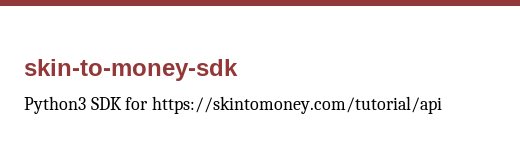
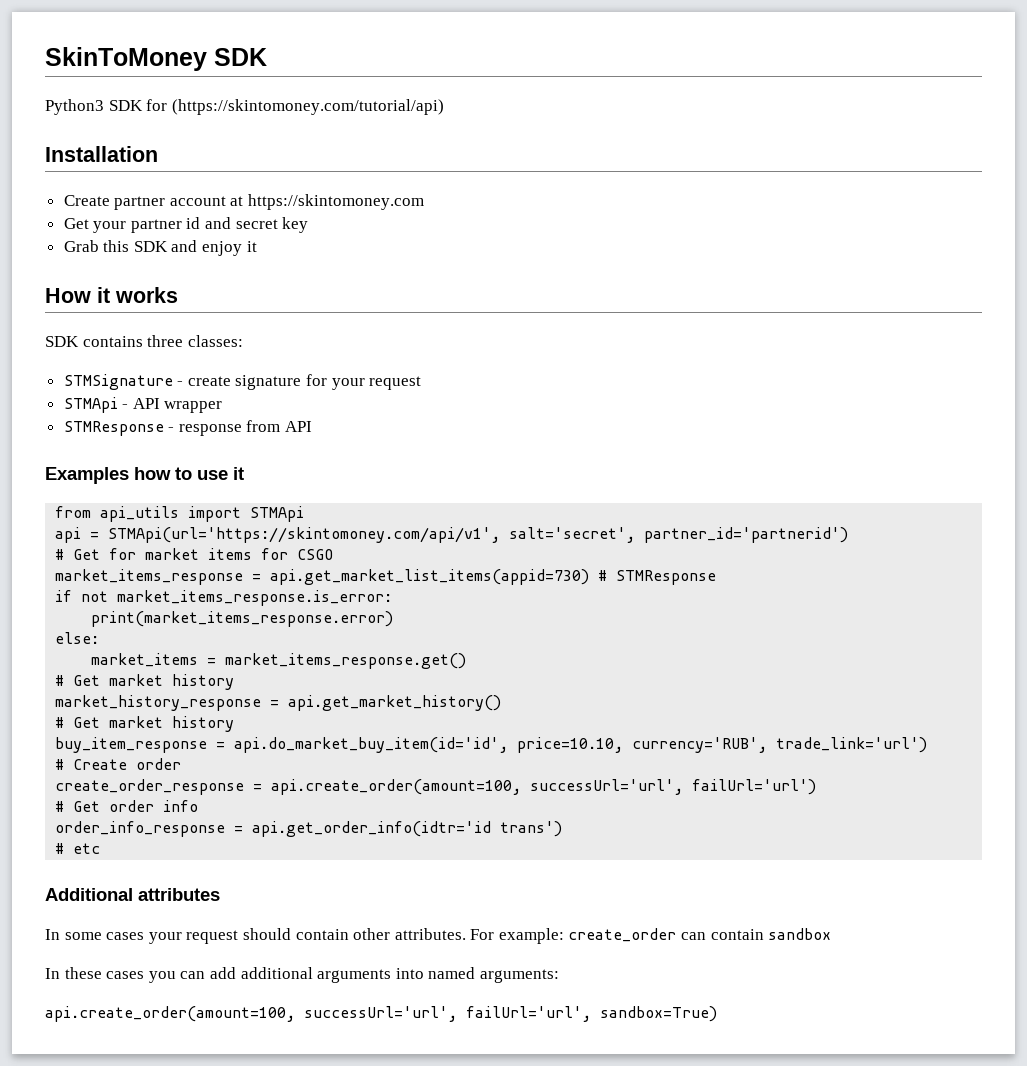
- skin-to-money-sdk
+ SkinToMoney SDK
- Python3 SDK for https://skintomoney.com/tutorial/api
+ Python3 SDK for (https://skintomoney.com/tutorial/api)
+ Installation
+ Create partner account at https://skintomoney.com
+ Get your partner id and secret key
+ Grab this SDK and enjoy it
+ How it works
+ SDK contains three classes:
+ STMSignature - create signature for your request
+ STMApi - API wrapper
+ STMResponse - response from API
+ Examples how to use it
+ from api_utils import STMApi
+ api = STMApi(url='https://skintomoney.com/api/v1', salt='secret', partner_id='partnerid')
+ # Get for market items for CSGO
+ market_items_response = api.get_market_list_items(appid=730) # STMResponse
+ if not market_items_response.is_error:
+ print(market_items_response.error)
+ else:
+ market_items = market_items_response.get()
+ # Get market history
+ market_history_response = api.get_market_history()
+ # Get market history
+ buy_item_response = api.do_market_buy_item(id='id', price=10.10, currency='RUB', trade_link='url')
+ # Create order
+ create_order_response = api.create_order(amount=100, successUrl='url', failUrl='url')
+ # Get order info
+ order_info_response = api.get_order_info(idtr='id trans')
+ # etc
+ Additional attributes
+ In some cases your request should contain other attributes. For example: create_order can contain sandbox
+ In these cases you can add additional arguments into named arguments:
+ api.create_order(amount=100, successUrl='url', failUrl='url', sandbox=True)

